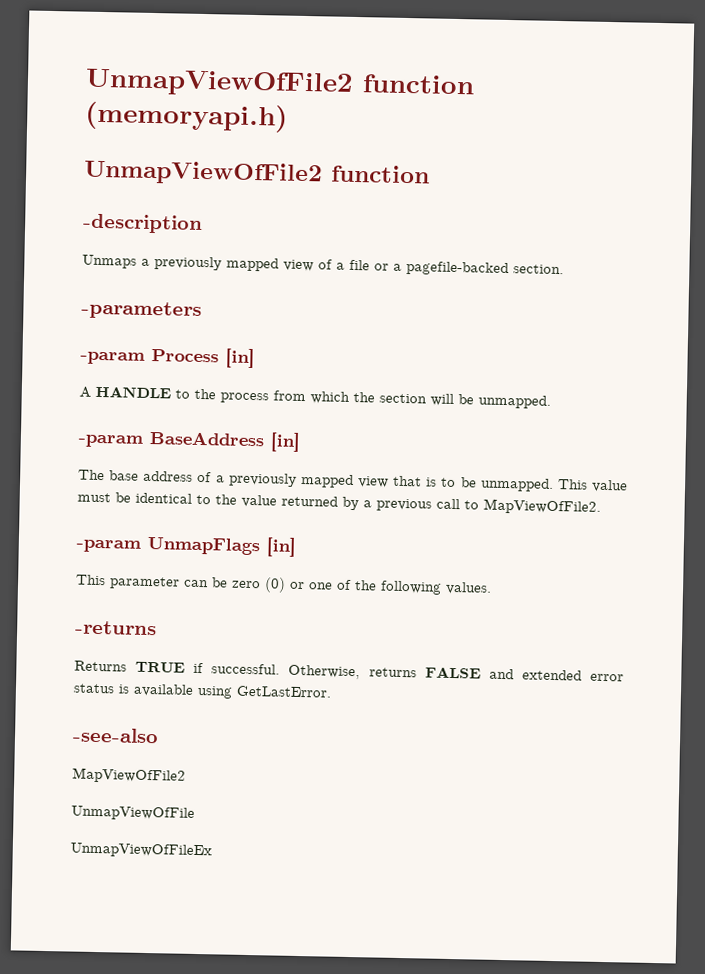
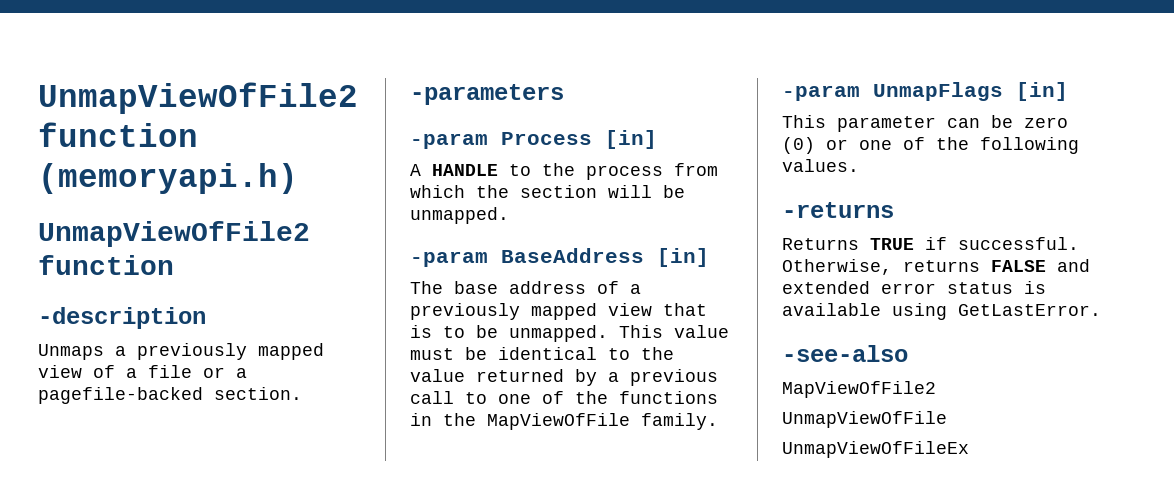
- This value must be identical to the value returned by a previous call to MapViewOfFile2.
+ This value must be identical to the value returned by a previous call to one of the functions in the MapViewOfFile family.

